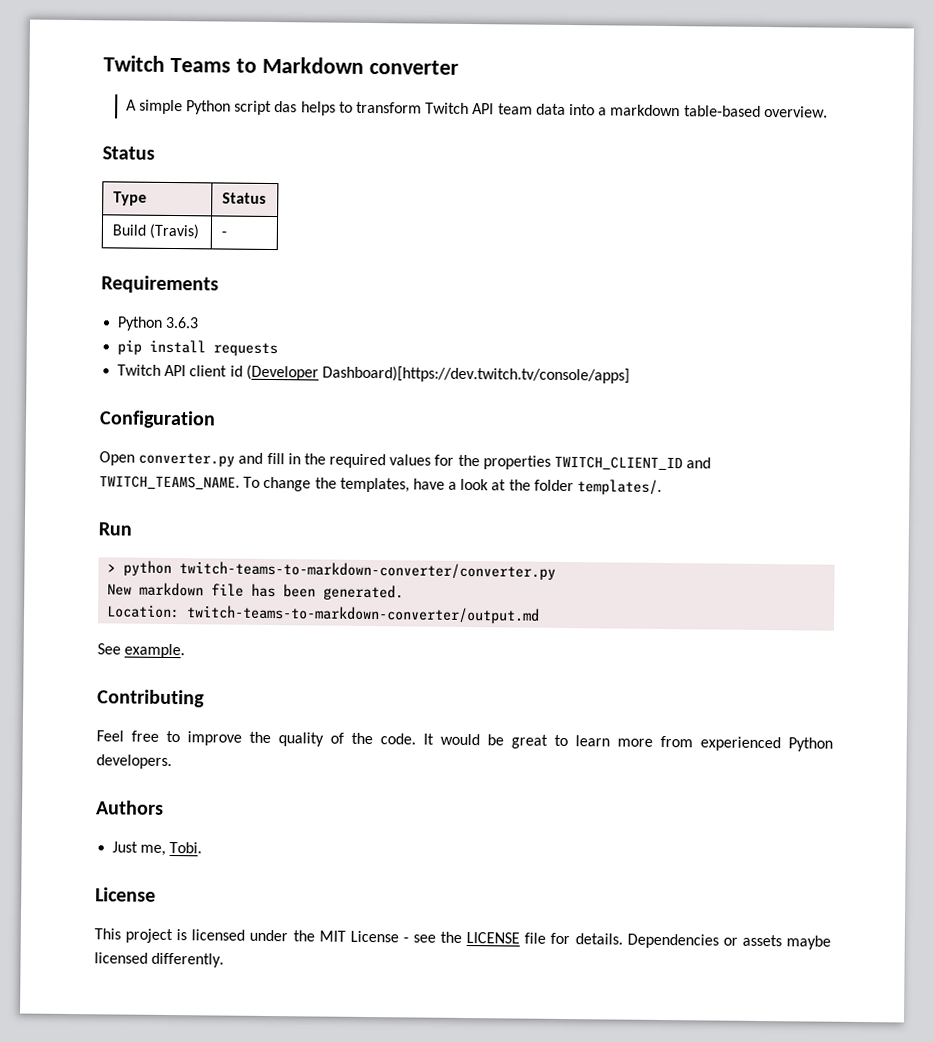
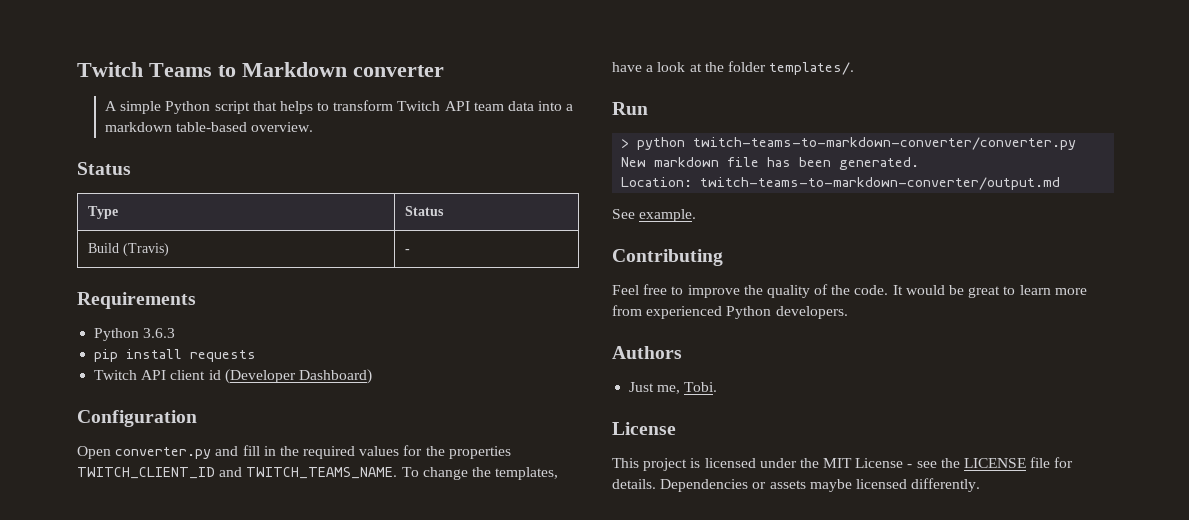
- A simple Python script das helps to transform Twitch API team data into a markdown table-based overview.
+ A simple Python script that helps to transform Twitch API team data into a markdown table-based overview.
- Twitch API client id (Developer Dashboard)[https://dev.twitch.tv/console/apps]
+ Twitch API client id (Developer Dashboard)

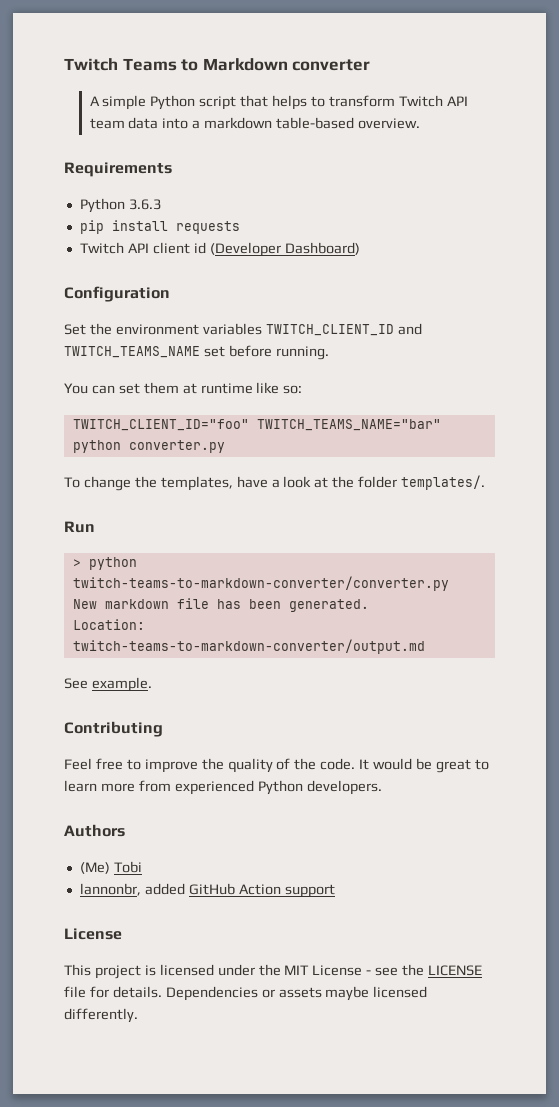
  A simple Python script that helps to transform Twitch API team data into a markdown table-based overview.
- Status
- Type | Status
- Build (Travis) | -
- Open converter.py and fill in the required values for the properties TWITCH_CLIENT_ID and TWITCH_TEAMS_NAME. To change the templates, have a look at the folder templates/.
+ Set the environment variables TWITCH_CLIENT_ID and TWITCH_TEAMS_NAME set before running.
+ You can set them at runtime like so:
+ TWITCH_CLIENT_ID="foo" TWITCH_TEAMS_NAME="bar" python converter.py
+ To change the templates, have a look at the folder templates/.
- Just me, Tobi.
+ (Me) Tobi
+ lannonbr, added GitHub Action support

